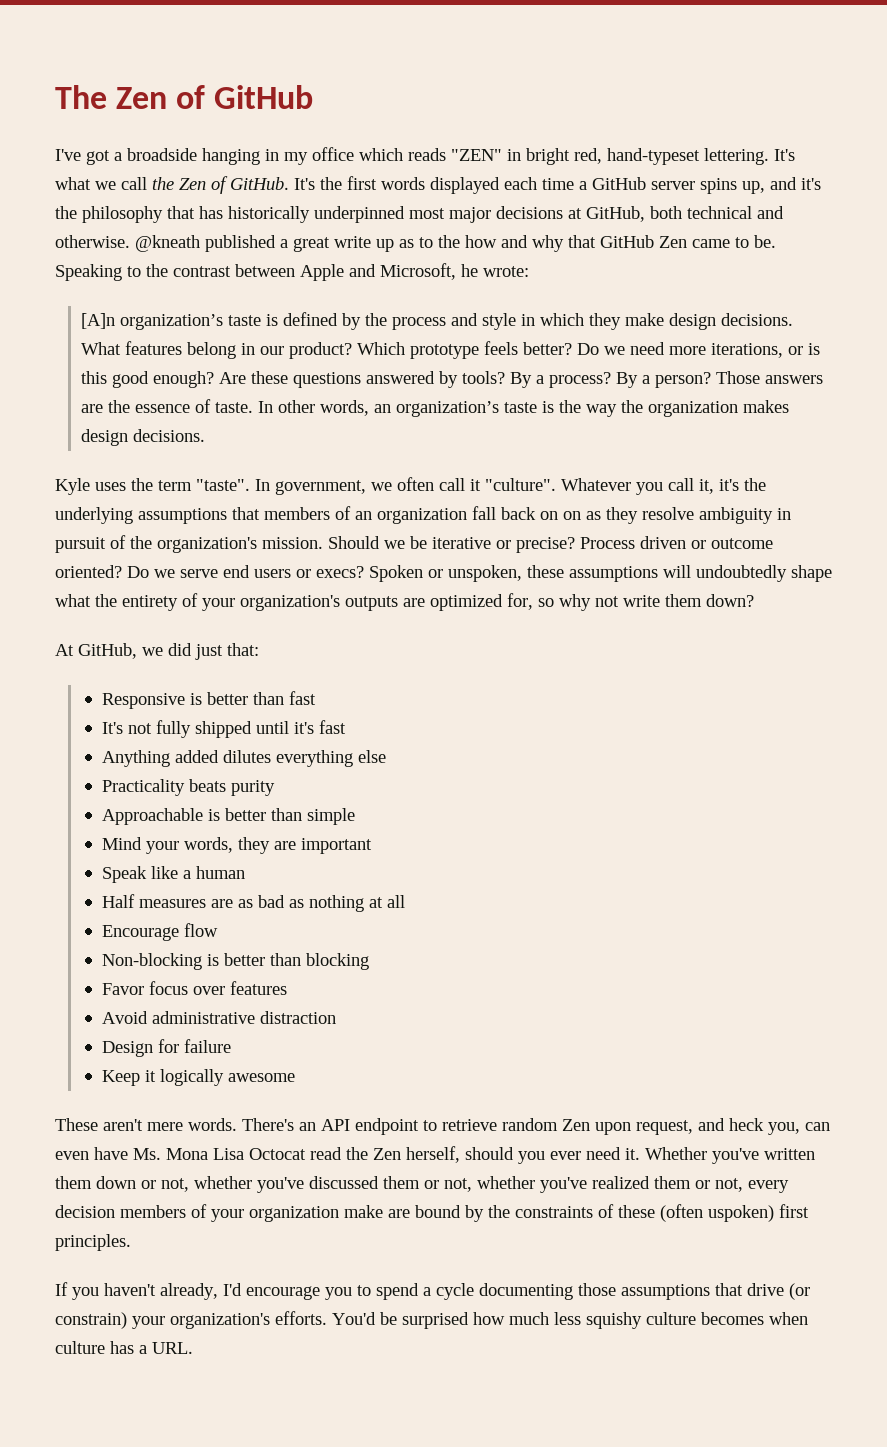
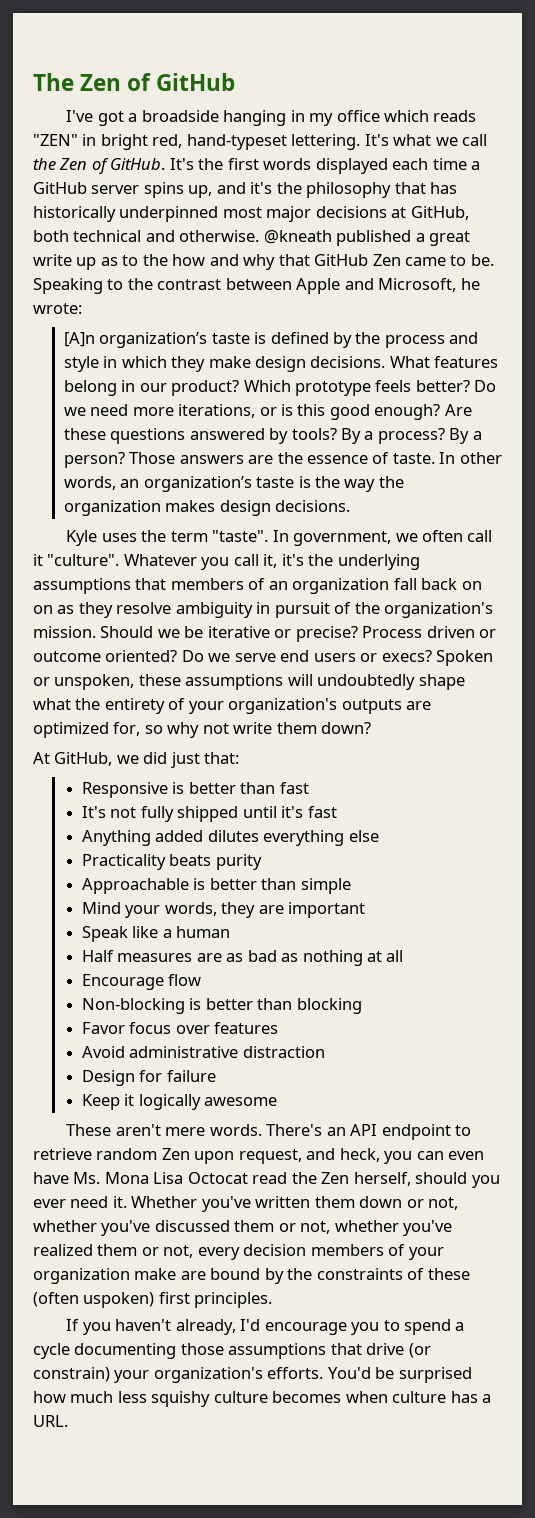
- There's an API endpoint to retrieve random Zen upon request, and heck you, can even have Ms. Mona Lisa Octocat read the Zen herself, should you ever need it.
+ There's an API endpoint to retrieve random Zen upon request, and heck, you can even have Ms. Mona Lisa Octocat read the Zen herself, should you ever need it.

